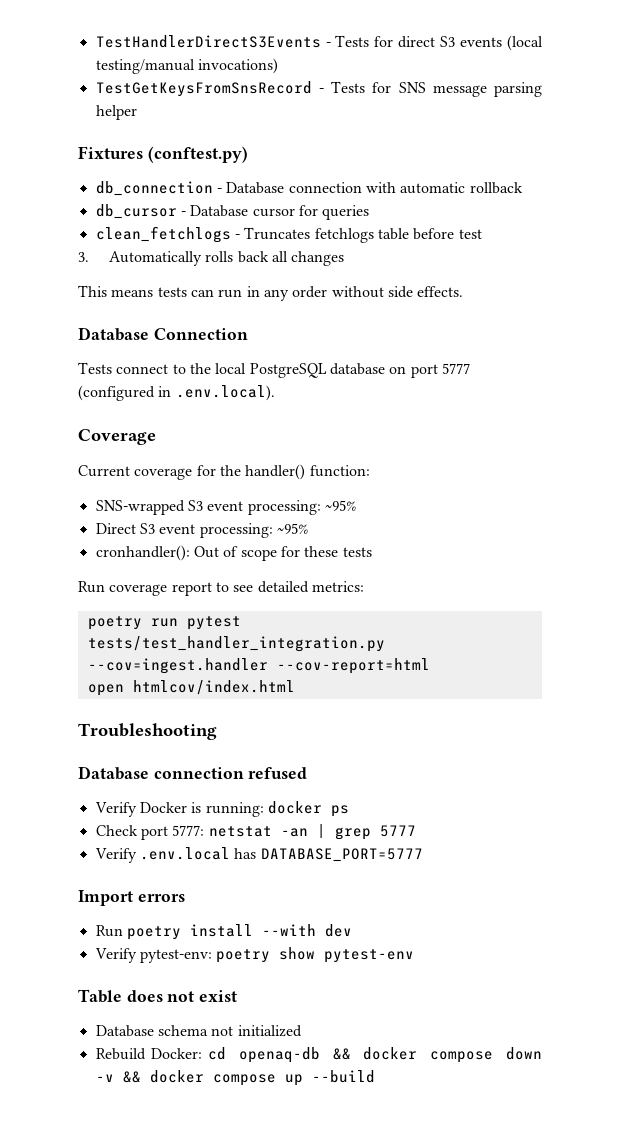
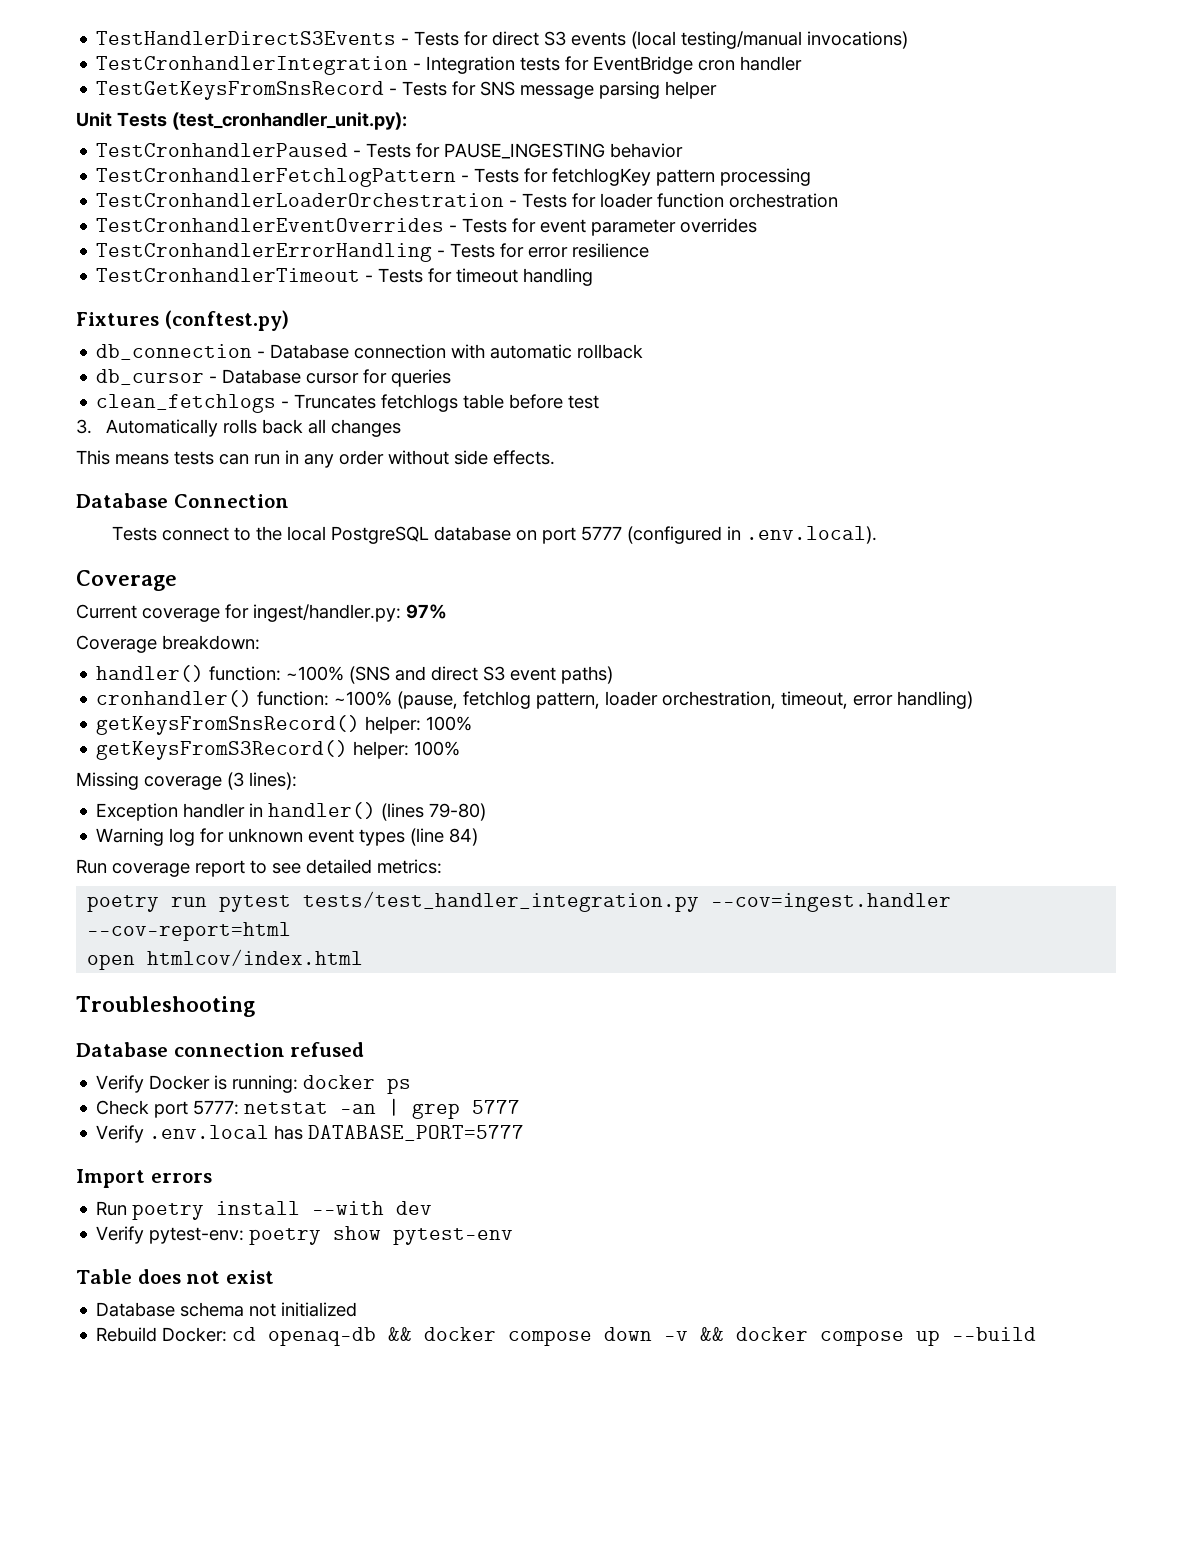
+ TestCronhandlerIntegration - Integration tests for EventBridge cron handler
+ Unit Tests (test_cronhandler_unit.py):
+ TestCronhandlerPaused - Tests for PAUSE_INGESTING behavior
+ TestCronhandlerFetchlogPattern - Tests for fetchlogKey pattern processing
+ TestCronhandlerLoaderOrchestration - Tests for loader function orchestration
+ TestCronhandlerEventOverrides - Tests for event parameter overrides
+ TestCronhandlerErrorHandling - Tests for error resilience
+ TestCronhandlerTimeout - Tests for timeout handling
- Current coverage for the handler() function:
- SNS-wrapped S3 event processing: ~95%
- Direct S3 event processing: ~95%
- cronhandler(): Out of scope for these tests
+ Current coverage for ingest/handler.py: 97%
+ Coverage breakdown:
+ handler() function: ~100% (SNS and direct S3 event paths)
+ cronhandler() function: ~100% (pause, fetchlog pattern, loader orchestration, timeout, error handling)
+ getKeysFromSnsRecord() helper: 100%
+ getKeysFromS3Record() helper: 100%
+ Missing coverage (3 lines):
+ Exception handler in handler() (lines 79-80)
+ Warning log for unknown event types (line 84)

